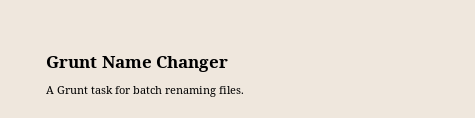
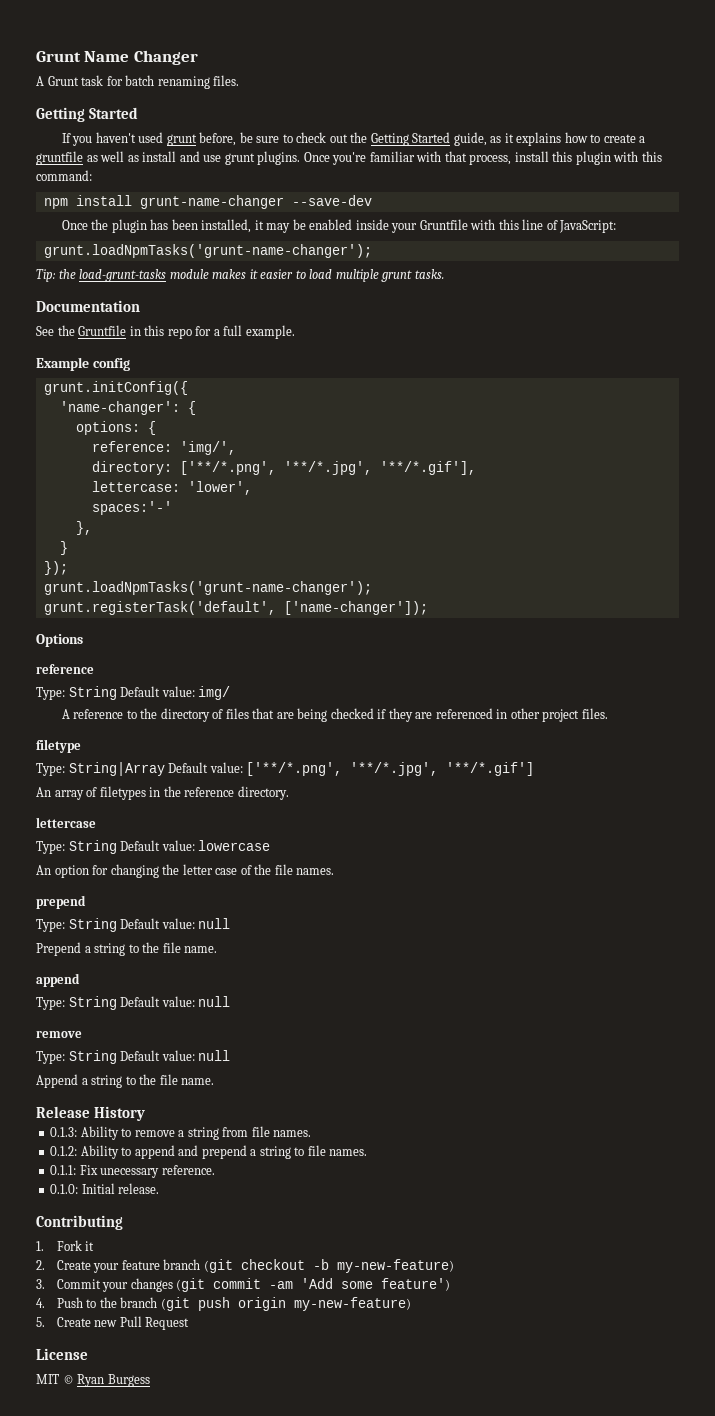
  A Grunt task for batch renaming files.
+ Getting Started
+ If you haven't used grunt before, be sure to check out the Getting Started guide, as it explains how to create a gruntfile as well as install and use grunt plugins. Once you're familiar with that process, install this plugin with this command:
+ npm install grunt-name-changer --save-dev
+ Once the plugin has been installed, it may be enabled inside your Gruntfile with this line of JavaScript:
+ grunt.loadNpmTasks('grunt-name-changer');
+ Tip: the load-grunt-tasks module makes it easier to load multiple grunt tasks.
+ Documentation
+ See the Gruntfile in this repo for a full example.
+ Example config
+ grunt.initConfig({
+ 'name-changer': {
+ options: {
+ reference: 'img/',
+ directory: ['**/*.png', '**/*.jpg', '**/*.gif'],
+ lettercase: 'lower',
+ spaces:'-'
+ },
+ }
+ });
+ grunt.loadNpmTasks('grunt-name-changer');
+ grunt.registerTask('default', ['name-changer']);
+ Options
+ reference
+ Type: String Default value: img/
+ A reference to the directory of files that are being checked if they are referenced in other project files.
+ filetype
+ Type: String|Array Default value: ['**/*.png', '**/*.jpg', '**/*.gif']
+ An array of filetypes in the reference directory.
+ lettercase
+ Type: String Default value: lowercase
+ An option for changing the letter case of the file names.
+ prepend
+ Type: String Default value: null
+ Prepend a string to the file name.
+ append
+ Type: String Default value: null
+ remove
+ Type: String Default value: null
+ Append a string to the file name.
+ Release History
+ 0.1.3: Ability to remove a string from file names.
+ 0.1.2: Ability to append and prepend a string to file names.
+ 0.1.1: Fix unecessary reference.
+ 0.1.0: Initial release.
+ Contributing
+ 1. Fork it
+ 2. Create your feature branch (git checkout -b my-new-feature)
+ 3. Commit your changes (git commit -am 'Add some feature')
+ 4. Push to the branch (git push origin my-new-feature)
+ 5. Create new Pull Request
+ License
+ MIT © Ryan Burgess

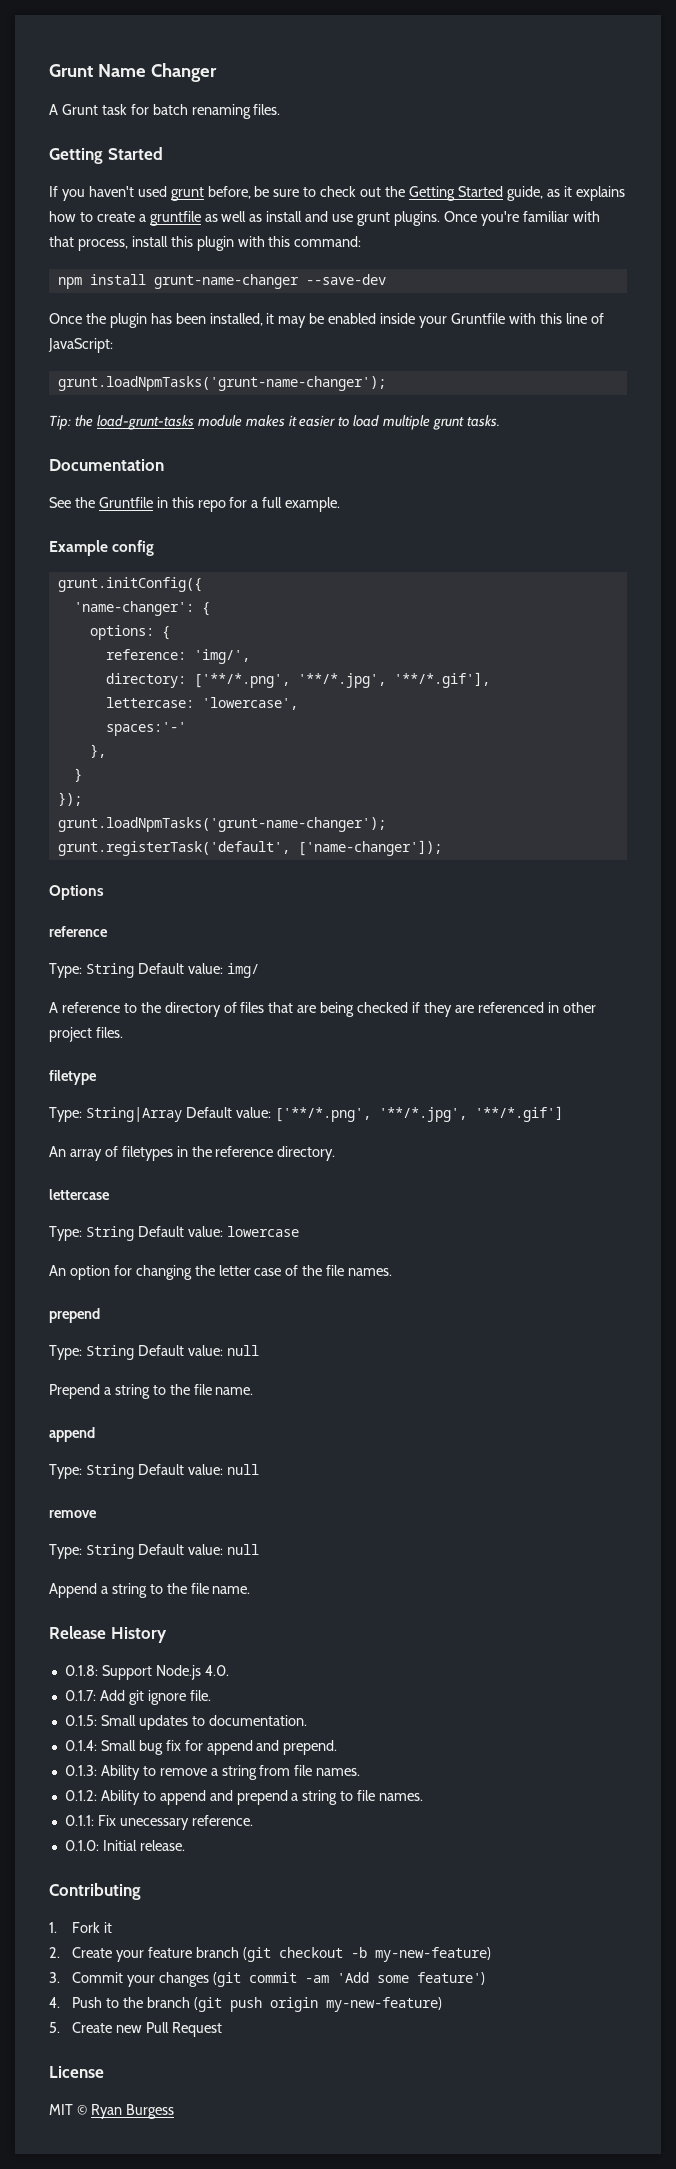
- lettercase: 'lower',
+ lettercase: 'lowercase',
+ 0.1.8: Support Node.js 4.0.
+ 0.1.7: Add git ignore file.
+ 0.1.5: Small updates to documentation.
+ 0.1.4: Small bug fix for append and prepend.

